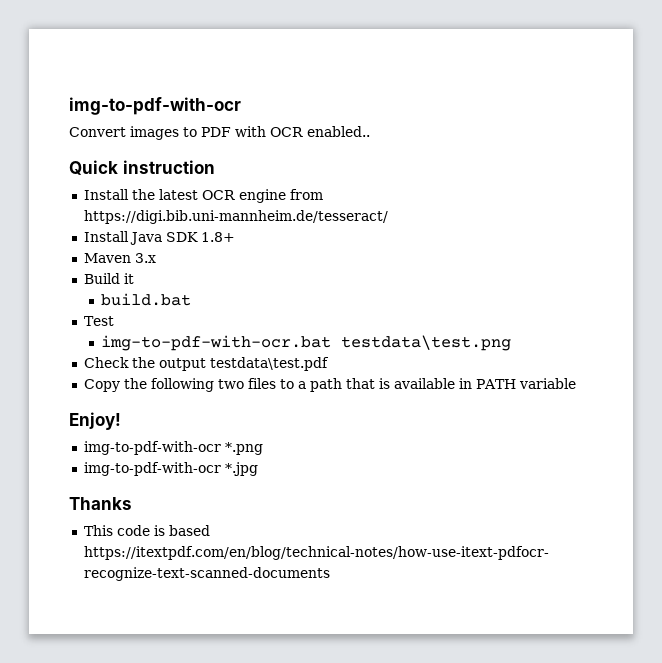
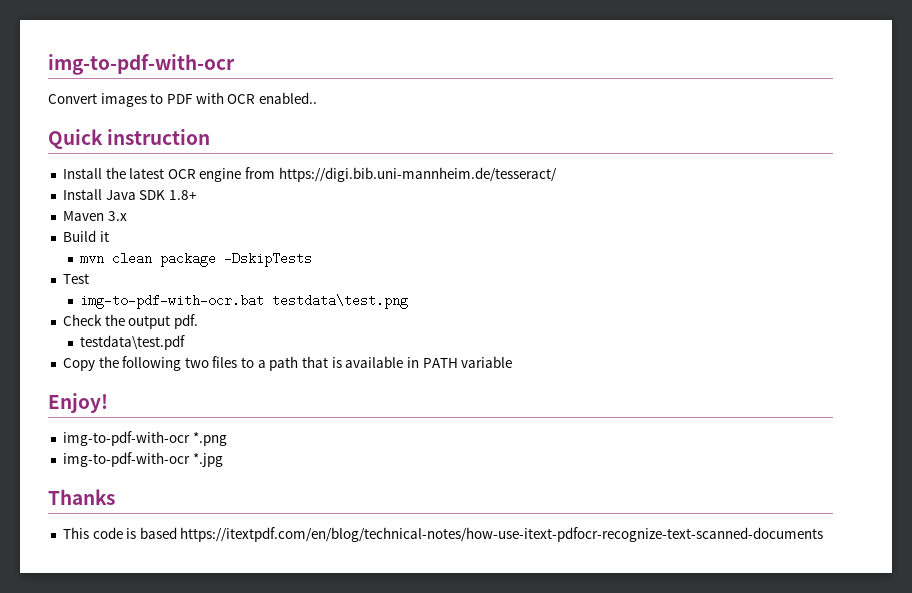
- build.bat
+ mvn clean package -DskipTests
- Check the output testdata\test.pdf
+ Check the output pdf.
+ testdata\test.pdf

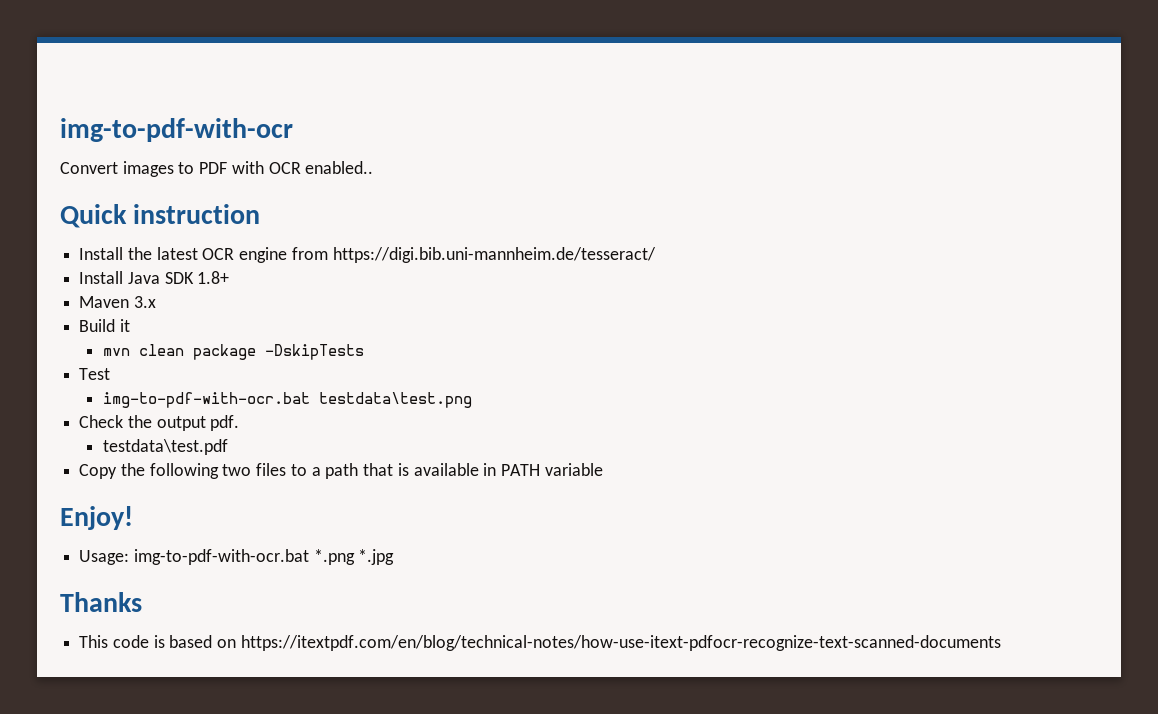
- img-to-pdf-with-ocr *.png
- img-to-pdf-with-ocr *.jpg
+ Usage: img-to-pdf-with-ocr.bat *.png *.jpg
- This code is based https://itextpdf.com/en/blog/technical-notes/how-use-itext-pdfocr-recognize-text-scanned-documents
+ This code is based on https://itextpdf.com/en/blog/technical-notes/how-use-itext-pdfocr-recognize-text-scanned-documents

